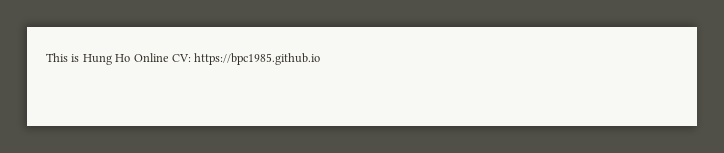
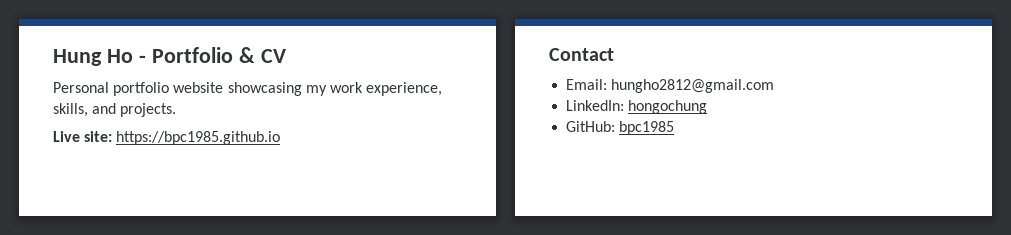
- This is Hung Ho Online CV: https://bpc1985.github.io
+ Hung Ho - Portfolio & CV
+ Personal portfolio website showcasing my work experience, skills, and projects.
+ Live site: https://bpc1985.github.io
+ Contact
+ Email: hungho2812@gmail.com
+ LinkedIn: hongochung
+ GitHub: bpc1985

